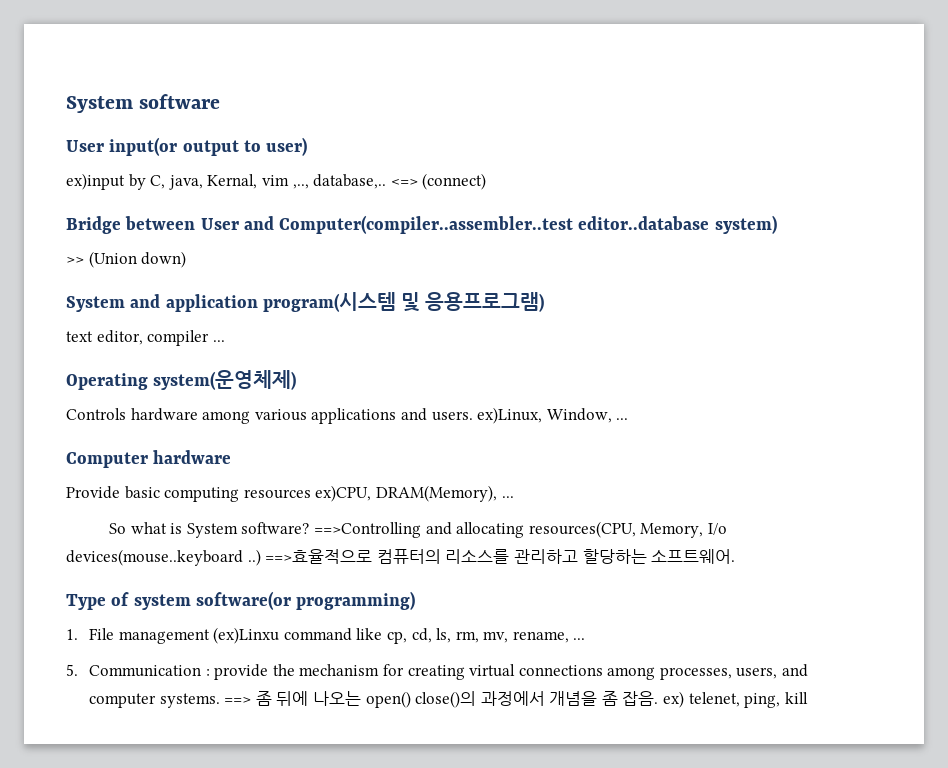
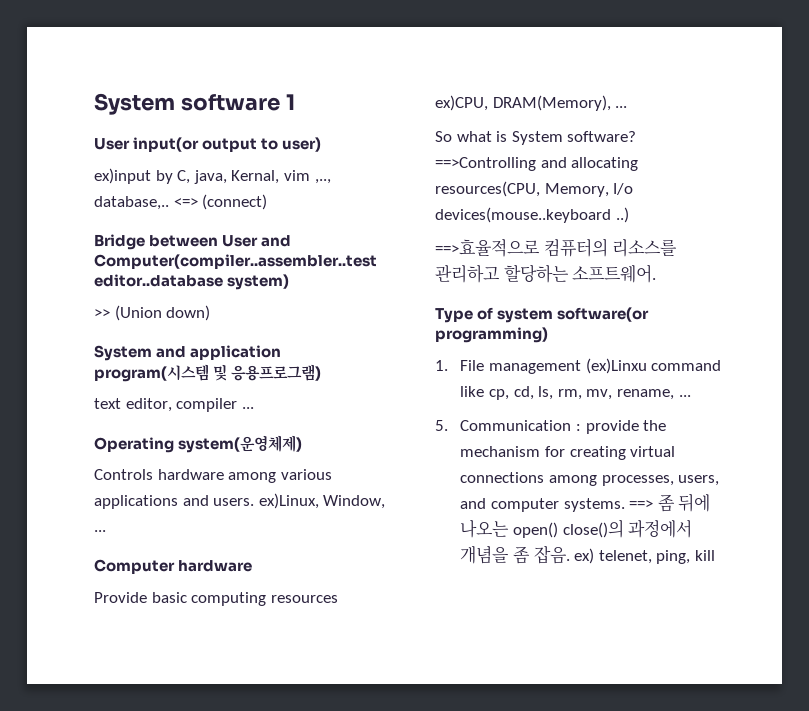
- System software
+ System software 1
- ==>Controlling and allocating resources(CPU, Memory, I/o devices(mouse..keyboard ..) ==>효율적으로 컴퓨터의 리소스를 관리하고 할당하는 소프트웨어.
+ ==>Controlling and allocating resources(CPU, Memory, I/o devices(mouse..keyboard ..)
+ ==>효율적으로 컴퓨터의 리소스를 관리하고 할당하는 소프트웨어.

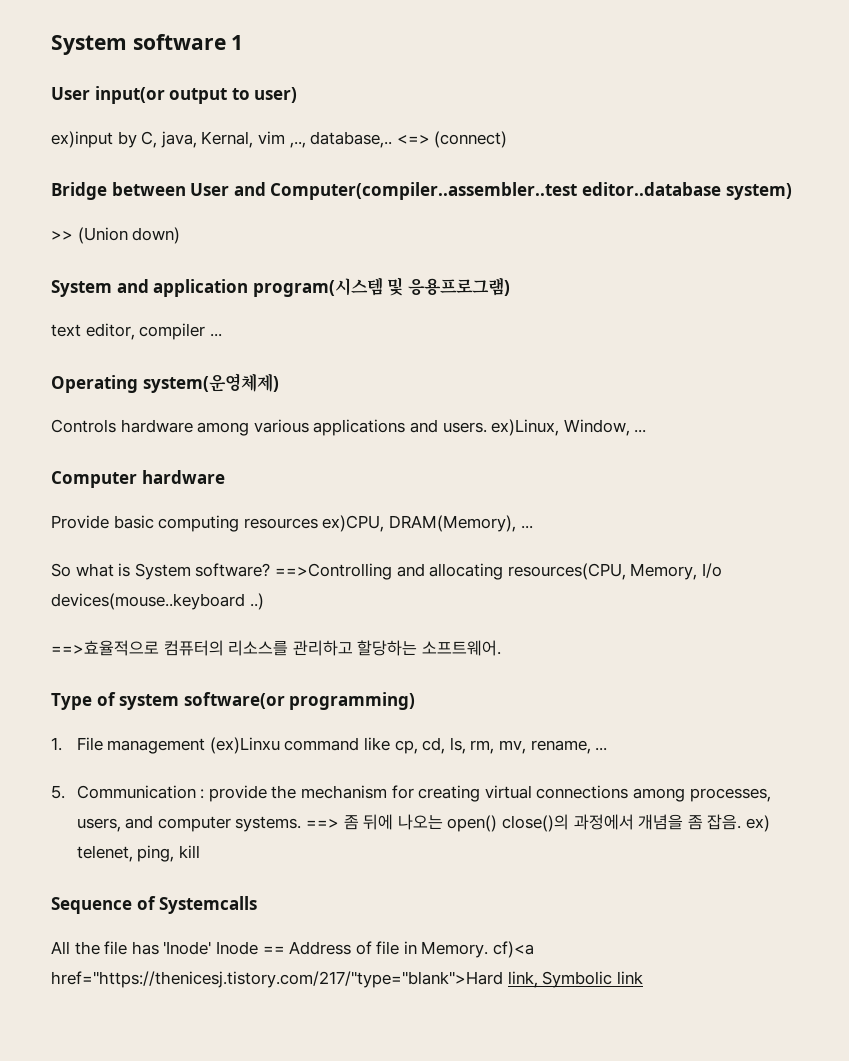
+ Sequence of Systemcalls
+ All the file has 'Inode' Inode == Address of file in Memory. cf)<a href="https://thenicesj.tistory.com/217/"type="blank">Hard link, Symbolic link

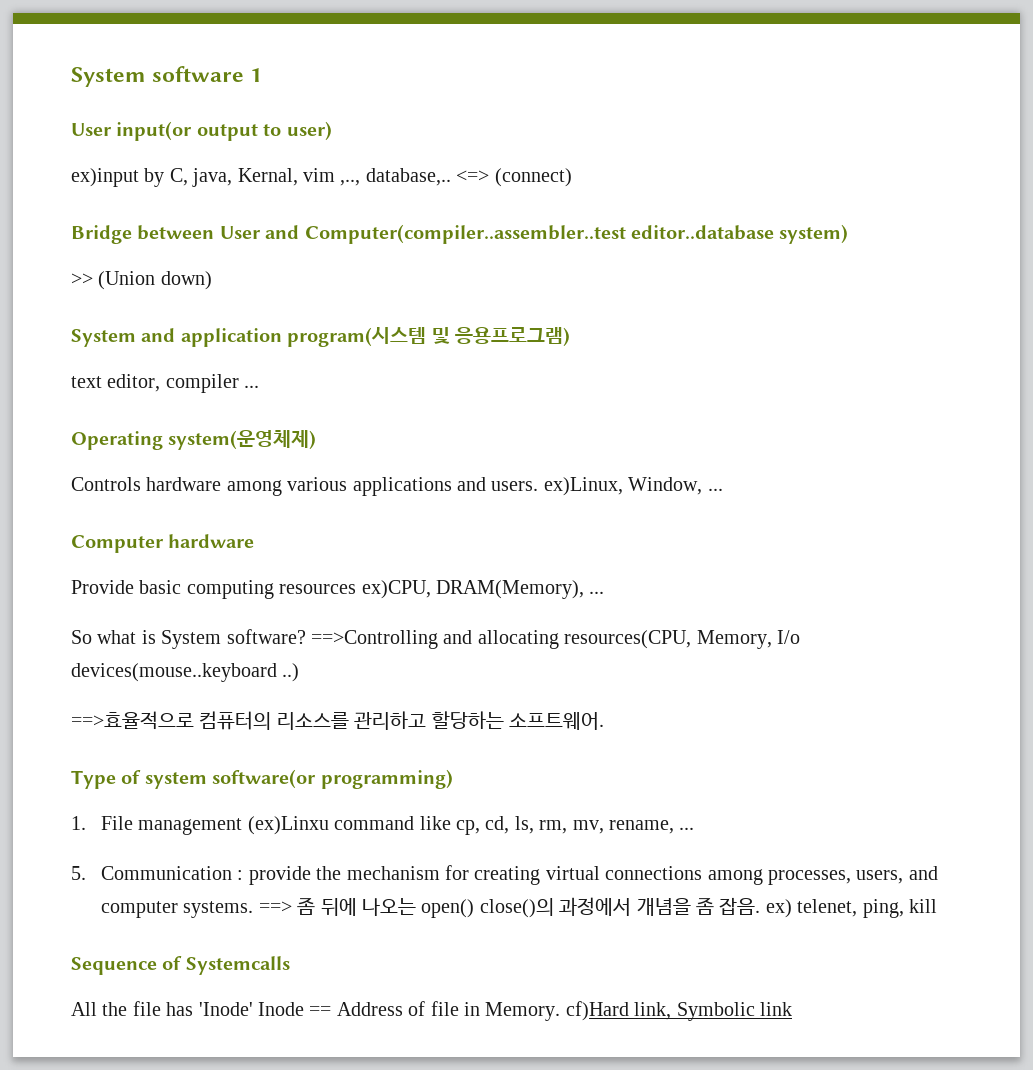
- All the file has 'Inode' Inode == Address of file in Memory. cf)<a href="https://thenicesj.tistory.com/217/"type="blank">Hard link, Symbolic link
+ All the file has 'Inode' Inode == Address of file in Memory. cf)Hard link, Symbolic link

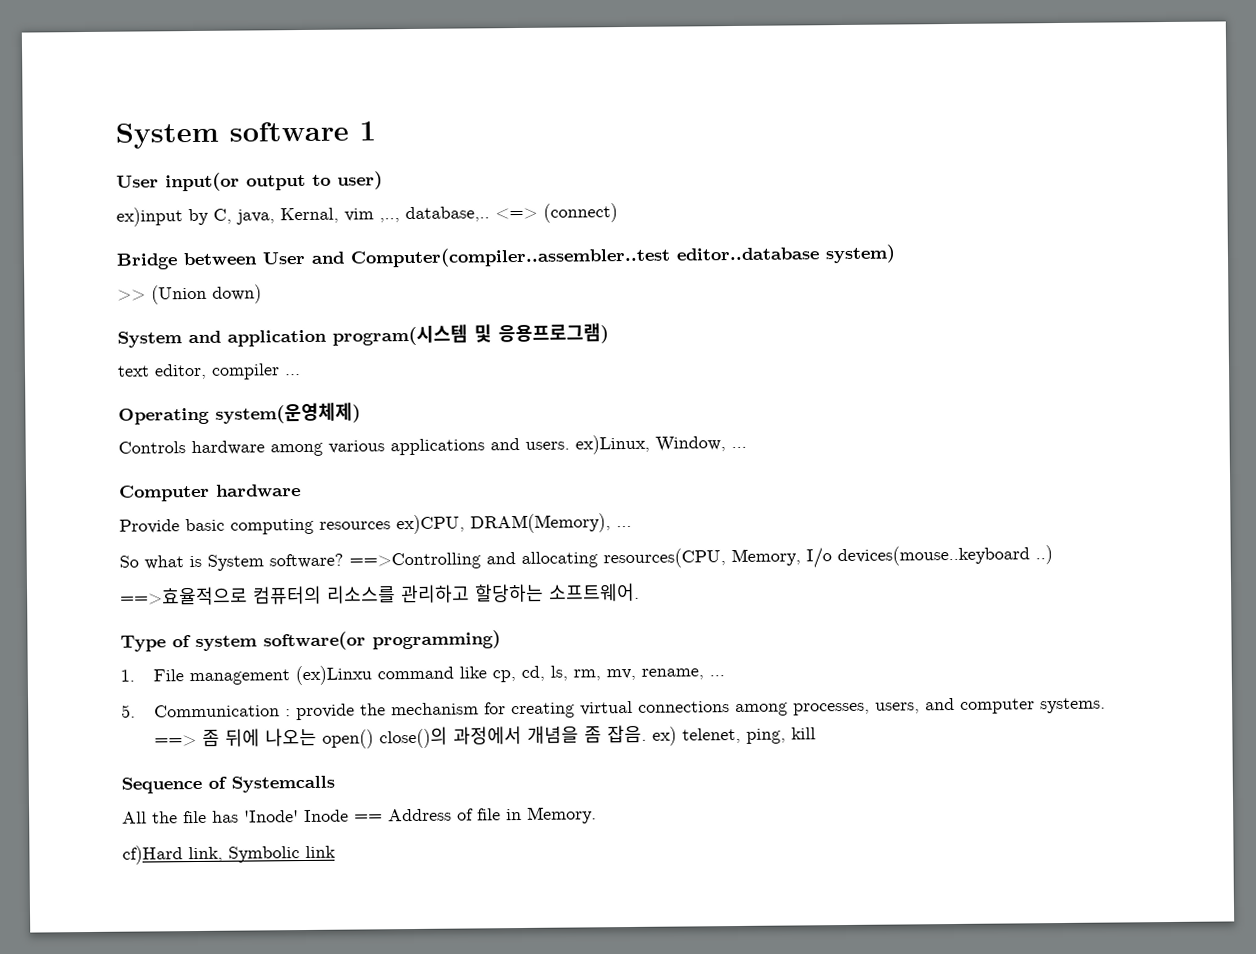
- All the file has 'Inode' Inode == Address of file in Memory. cf)Hard link, Symbolic link
+ All the file has 'Inode' Inode == Address of file in Memory.
+ cf)Hard link, Symbolic link

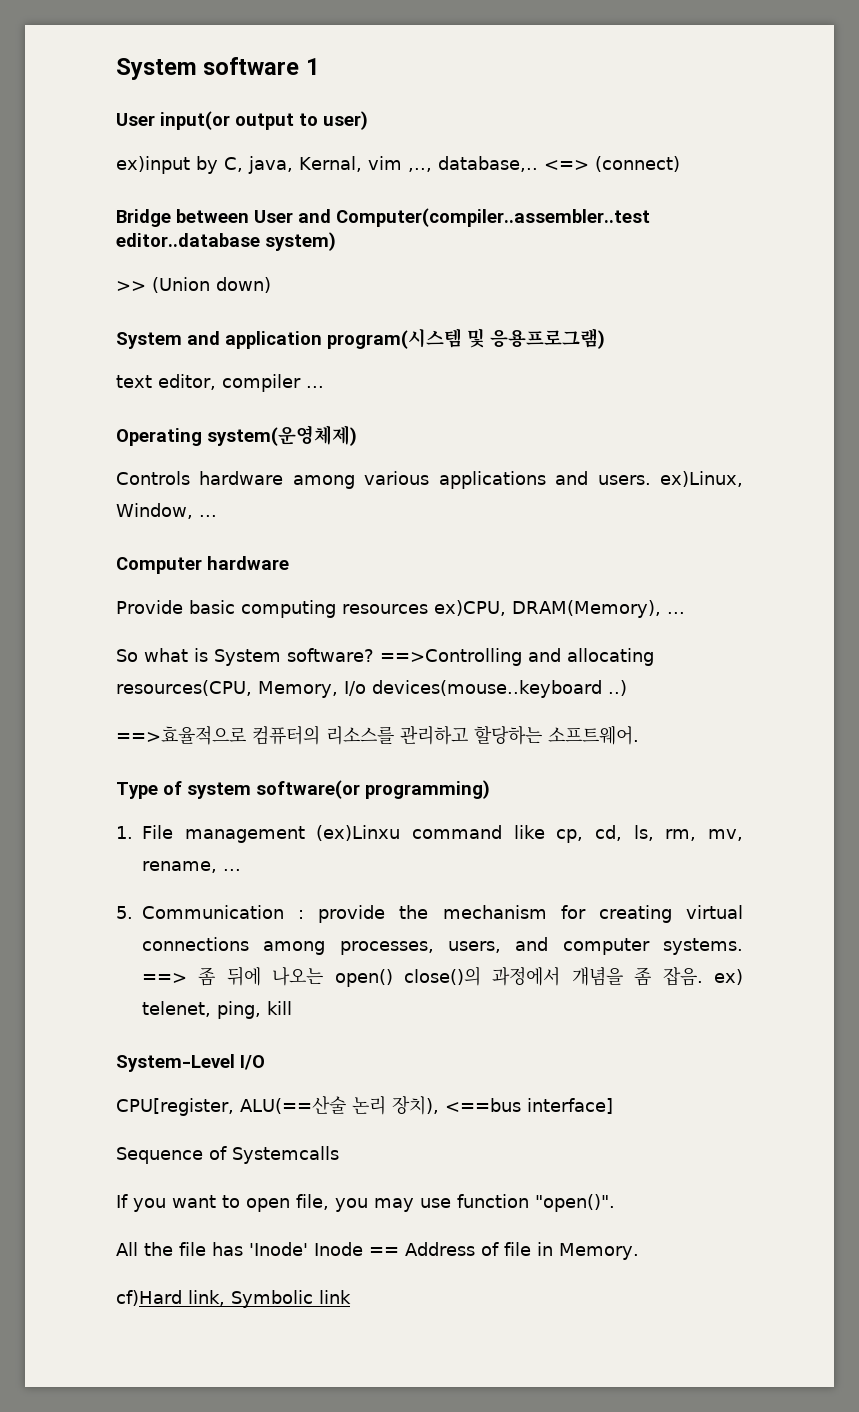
+ System-Level I/O
+ CPU[register, ALU(==산술 논리 장치), <==bus interface]
  Sequence of Systemcalls
+ If you want to open file, you may use function "open()".

